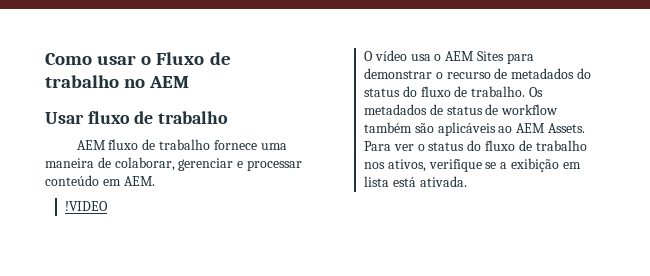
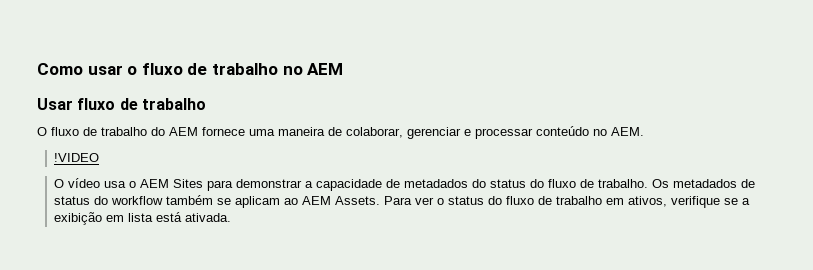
- Como usar o Fluxo de trabalho no AEM
+ Como usar o fluxo de trabalho no AEM
- AEM fluxo de trabalho fornece uma maneira de colaborar, gerenciar e processar conteúdo em AEM.
+ O fluxo de trabalho do AEM fornece uma maneira de colaborar, gerenciar e processar conteúdo no AEM.
- O vídeo usa o AEM Sites para demonstrar o recurso de metadados do status do fluxo de trabalho.
+ O vídeo usa o AEM Sites para demonstrar a capacidade de metadados do status do fluxo de trabalho.
- Os metadados de status de workflow também são aplicáveis ao AEM Assets.
+ Os metadados de status do workflow também se aplicam ao AEM Assets.
- Para ver o status do fluxo de trabalho nos ativos, verifique se a exibição em lista está ativada.
+ Para ver o status do fluxo de trabalho em ativos, verifique se a exibição em lista está ativada.

